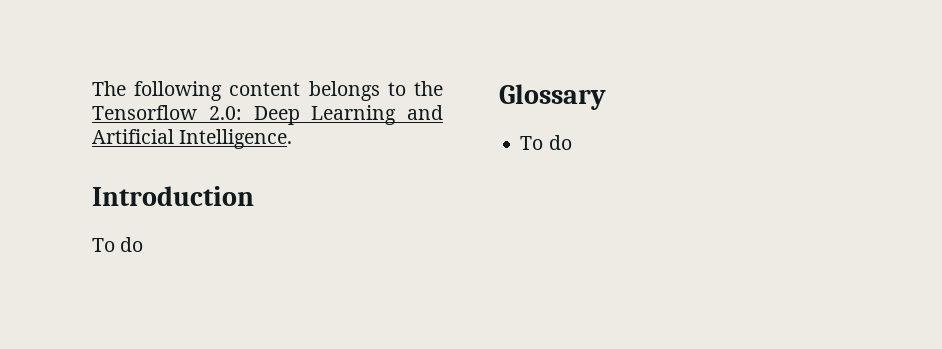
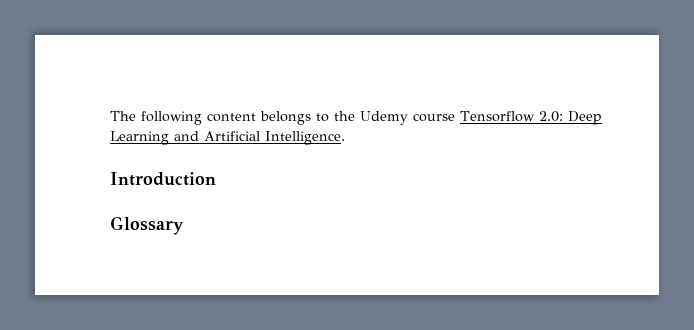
- The following content belongs to the Tensorflow 2.0: Deep Learning and Artificial Intelligence.
+ The following content belongs to the Udemy course Tensorflow 2.0: Deep Learning and Artificial Intelligence.
  Introduction
- To do
  Glossary
- To do

